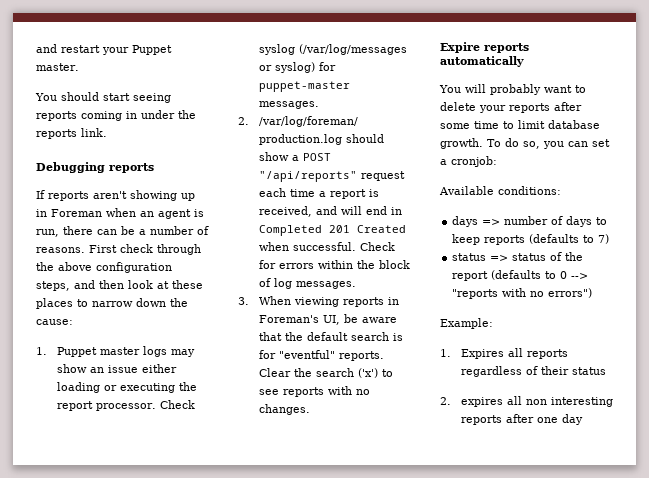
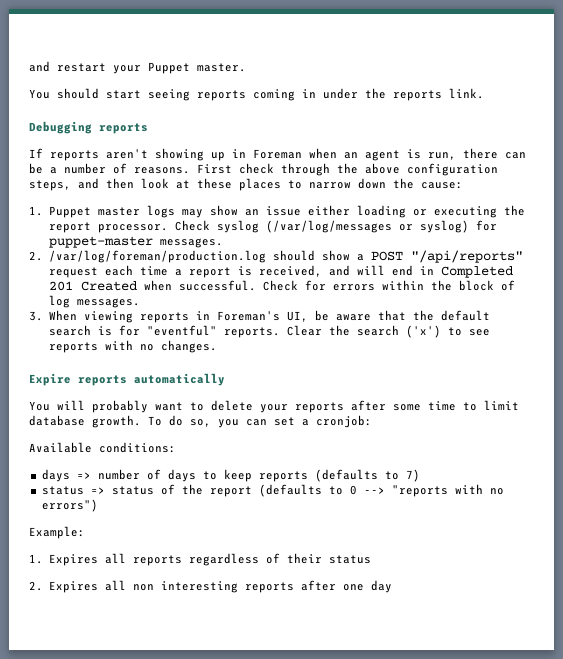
- 2. expires all non interesting reports after one day
+ 2. Expires all non interesting reports after one day

